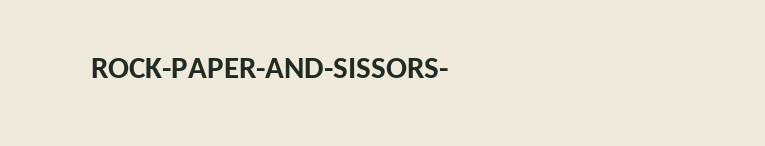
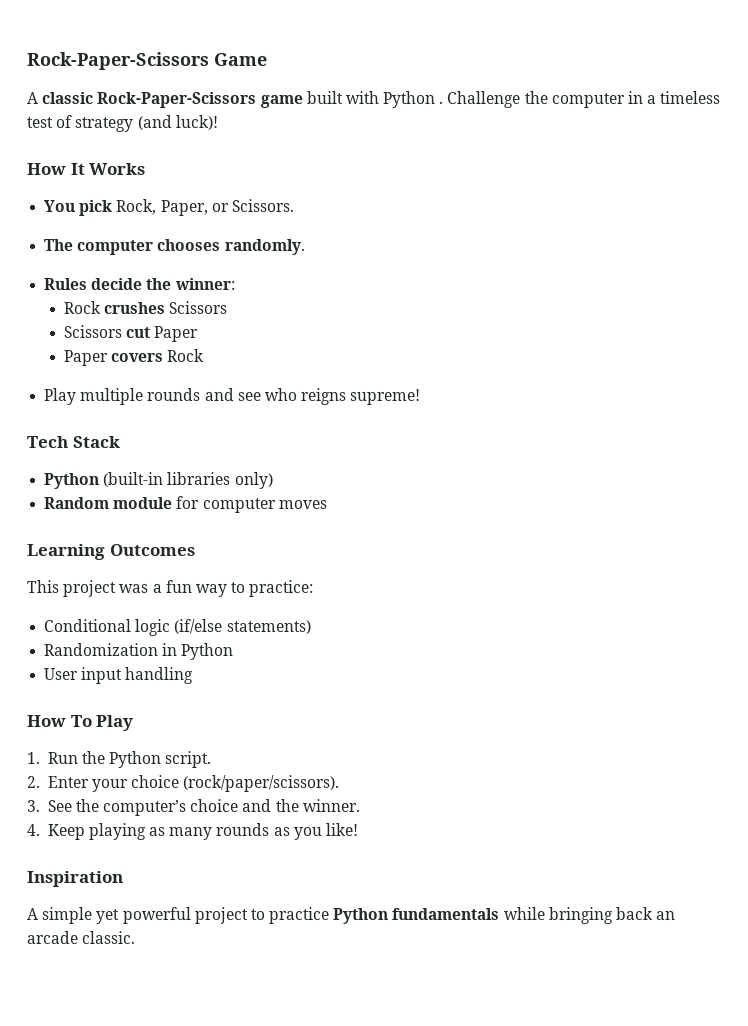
- ROCK-PAPER-AND-SISSORS-
+ Rock-Paper-Scissors Game
+ A classic Rock-Paper-Scissors game built with Python . Challenge the computer in a timeless test of strategy (and luck)!
+ How It Works
+ You pick Rock, Paper, or Scissors.
+ The computer chooses randomly.
+ Rules decide the winner:
+ Rock crushes Scissors
+ Scissors cut Paper
+ Paper covers Rock
+ Play multiple rounds and see who reigns supreme!
+ Tech Stack
+ Python (built-in libraries only)
+ Random module for computer moves
+ Learning Outcomes
+ This project was a fun way to practice:
+ Conditional logic (if/else statements)
+ Randomization in Python
+ User input handling
+ How To Play
+ 1. Run the Python script.
+ 2. Enter your choice (rock/paper/scissors).
+ 3. See the computer’s choice and the winner.
+ 4. Keep playing as many rounds as you like!
+ Inspiration
+ A simple yet powerful project to practice Python fundamentals while bringing back an arcade classic.

